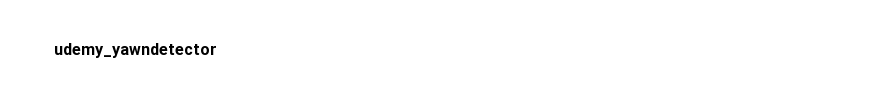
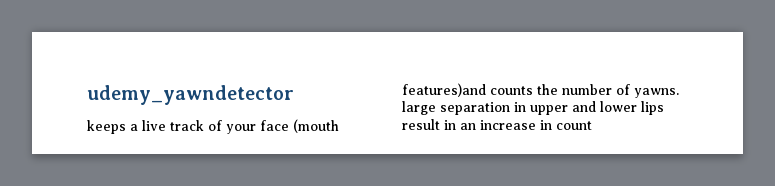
+ keeps a live track of your face (mouth features)and counts the number of yawns. large separation in upper and lower lips result in an increase in count

